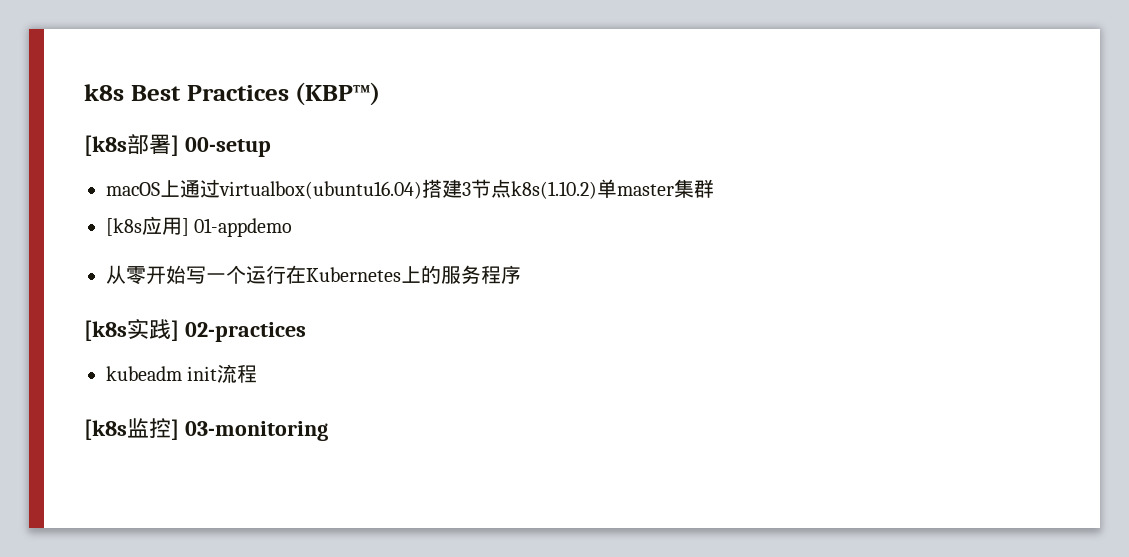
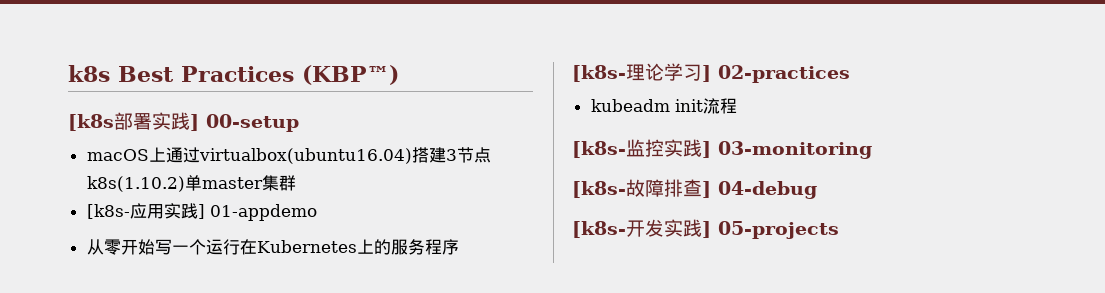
- [k8s部署] 00-setup
+ [k8s部署实践] 00-setup
- [k8s应用] 01-appdemo
+ [k8s-应用实践] 01-appdemo
- [k8s实践] 02-practices
+ [k8s-理论学习] 02-practices
- [k8s监控] 03-monitoring
+ [k8s-监控实践] 03-monitoring
+ [k8s-故障排查] 04-debug
+ [k8s-开发实践] 05-projects

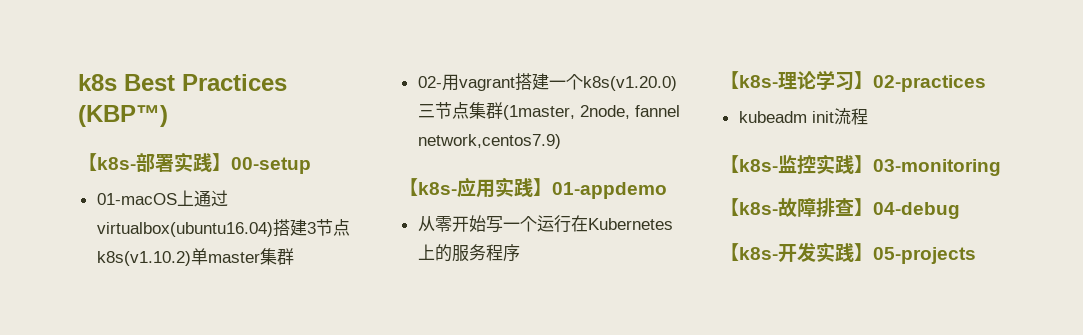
- [k8s部署实践] 00-setup
+ 【k8s-部署实践】00-setup
- macOS上通过virtualbox(ubuntu16.04)搭建3节点k8s(1.10.2)单master集群
+ 01-macOS上通过virtualbox(ubuntu16.04)搭建3节点k8s(v1.10.2)单master集群
- [k8s-应用实践] 01-appdemo
+ 02-用vagrant搭建一个k8s(v1.20.0)三节点集群(1master, 2node, fannel network,centos7.9)
+ 【k8s-应用实践】01-appdemo
- [k8s-理论学习] 02-practices
+ 【k8s-理论学习】02-practices
- [k8s-监控实践] 03-monitoring
+ 【k8s-监控实践】03-monitoring
- [k8s-故障排查] 04-debug
+ 【k8s-故障排查】04-debug
- [k8s-开发实践] 05-projects
+ 【k8s-开发实践】05-projects

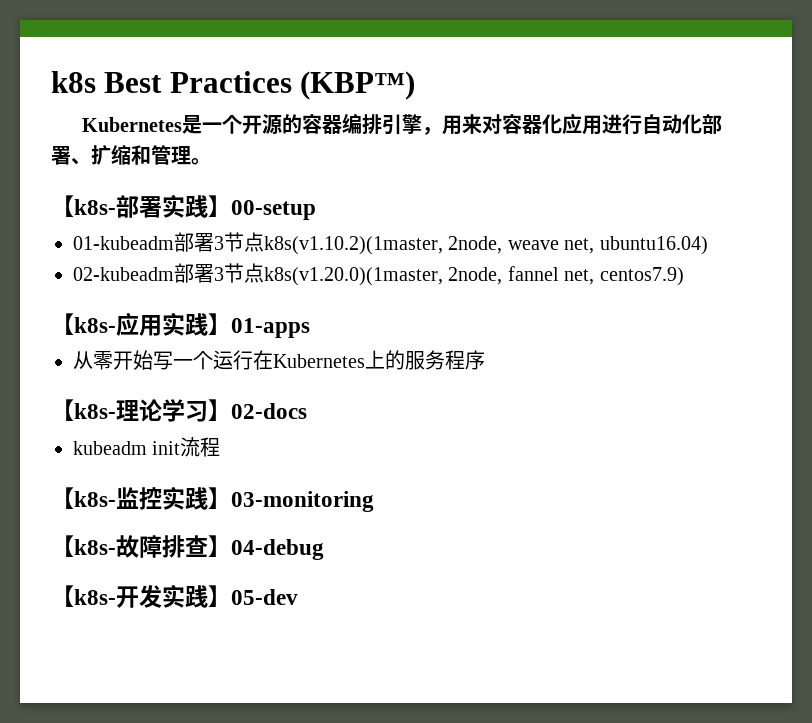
+ Kubernetes是一个开源的容器编排引擎，用来对容器化应用进行自动化部署、扩缩和管理。
- 01-macOS上通过virtualbox(ubuntu16.04)搭建3节点k8s(v1.10.2)单master集群
- 02-用vagrant搭建一个k8s(v1.20.0)三节点集群(1master, 2node, fannel network,centos7.9)
+ 01-kubeadm部署3节点k8s(v1.10.2)(1master, 2node, weave net, ubuntu16.04)
+ 02-kubeadm部署3节点k8s(v1.20.0)(1master, 2node, fannel net, centos7.9)
- 【k8s-应用实践】01-appdemo
+ 【k8s-应用实践】01-apps
- 【k8s-理论学习】02-practices
+ 【k8s-理论学习】02-docs
- 【k8s-开发实践】05-projects
+ 【k8s-开发实践】05-dev

